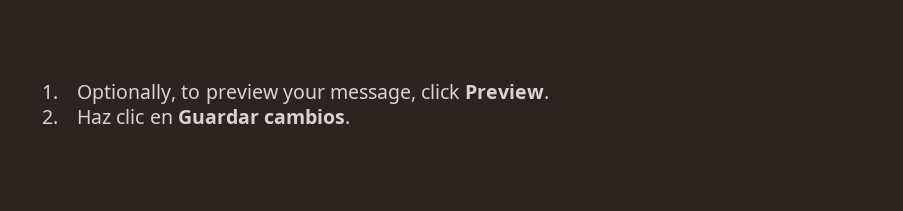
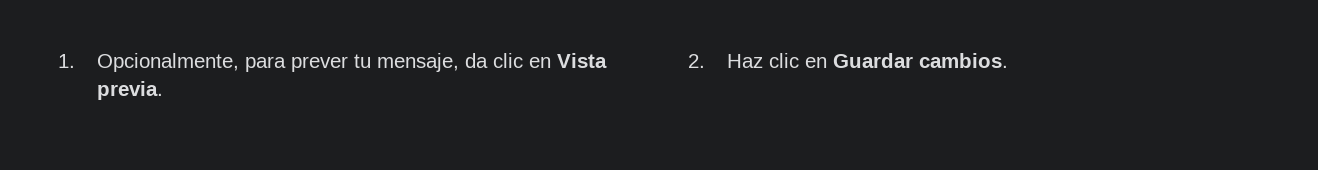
- 1. Optionally, to preview your message, click Preview.
+ 1. Opcionalmente, para prever tu mensaje, da clic en Vista previa.

